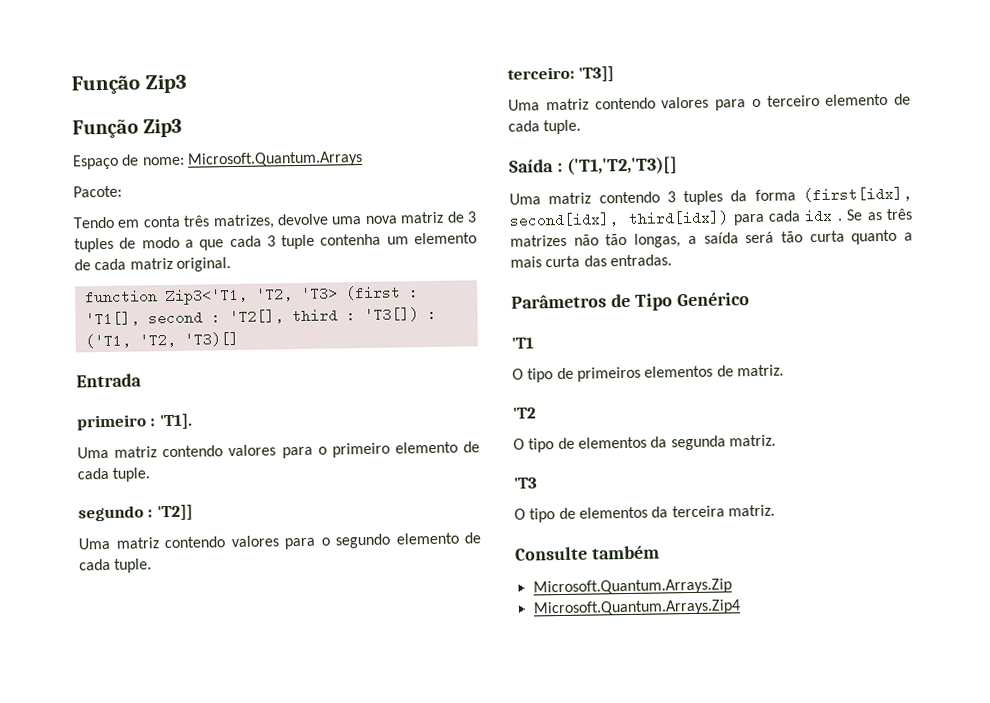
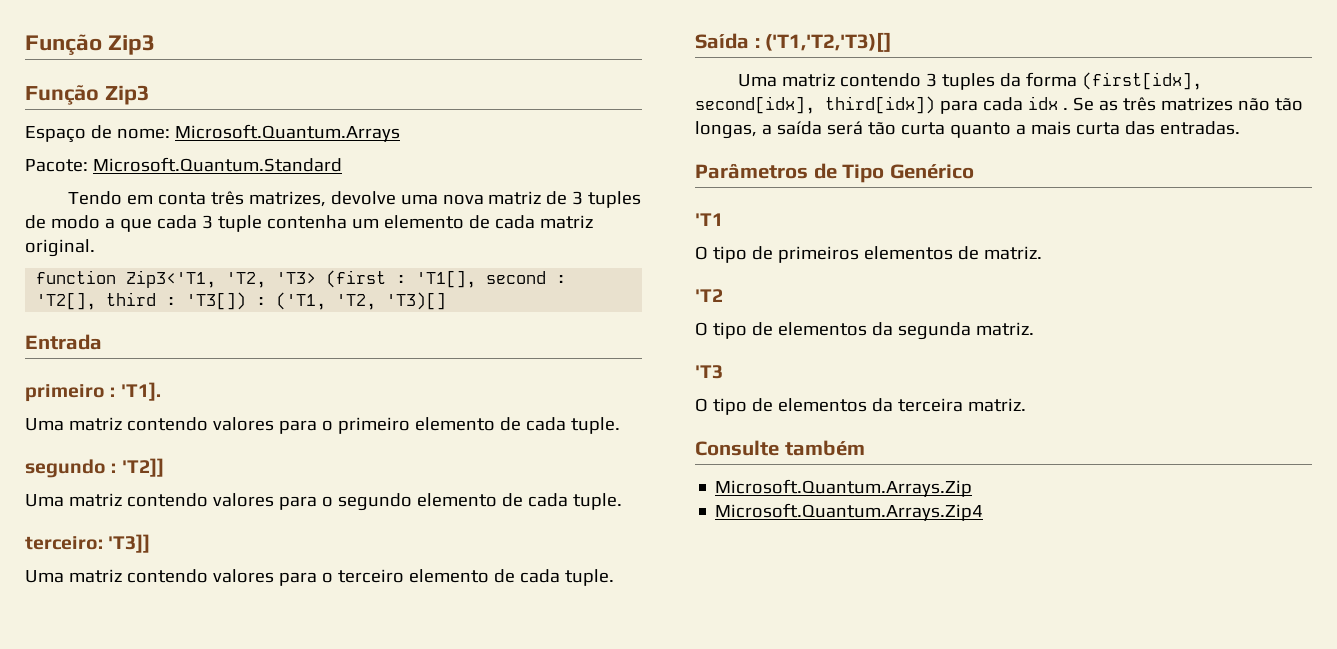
- Pacote:
+ Pacote: Microsoft.Quantum.Standard

